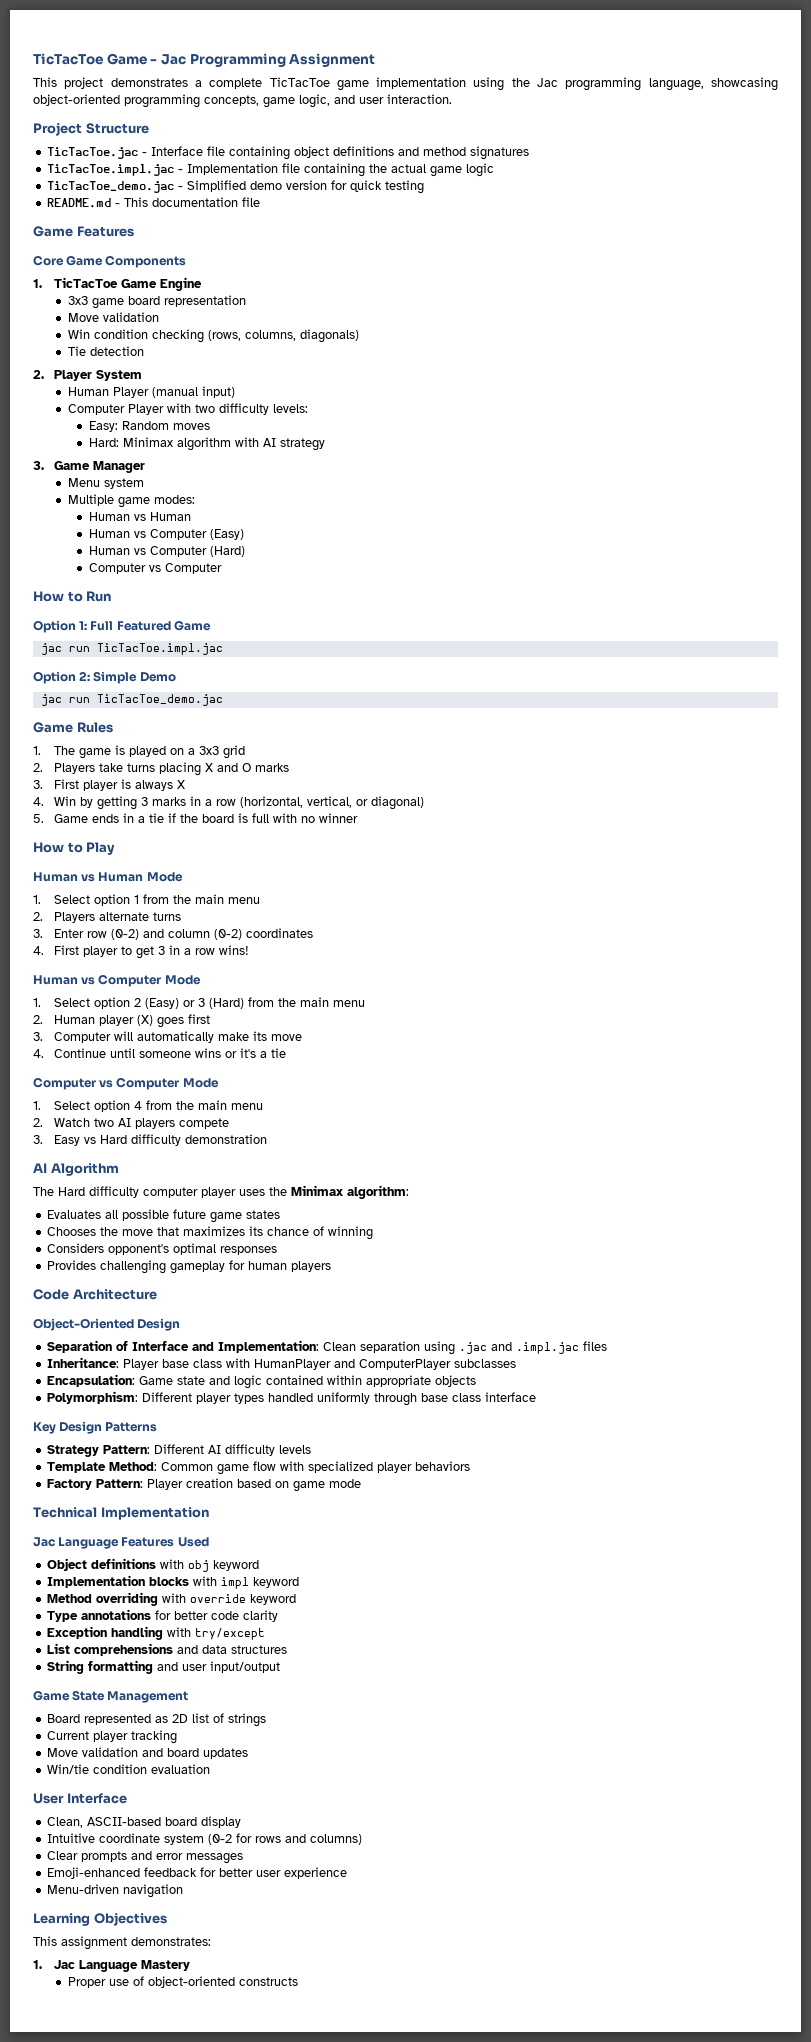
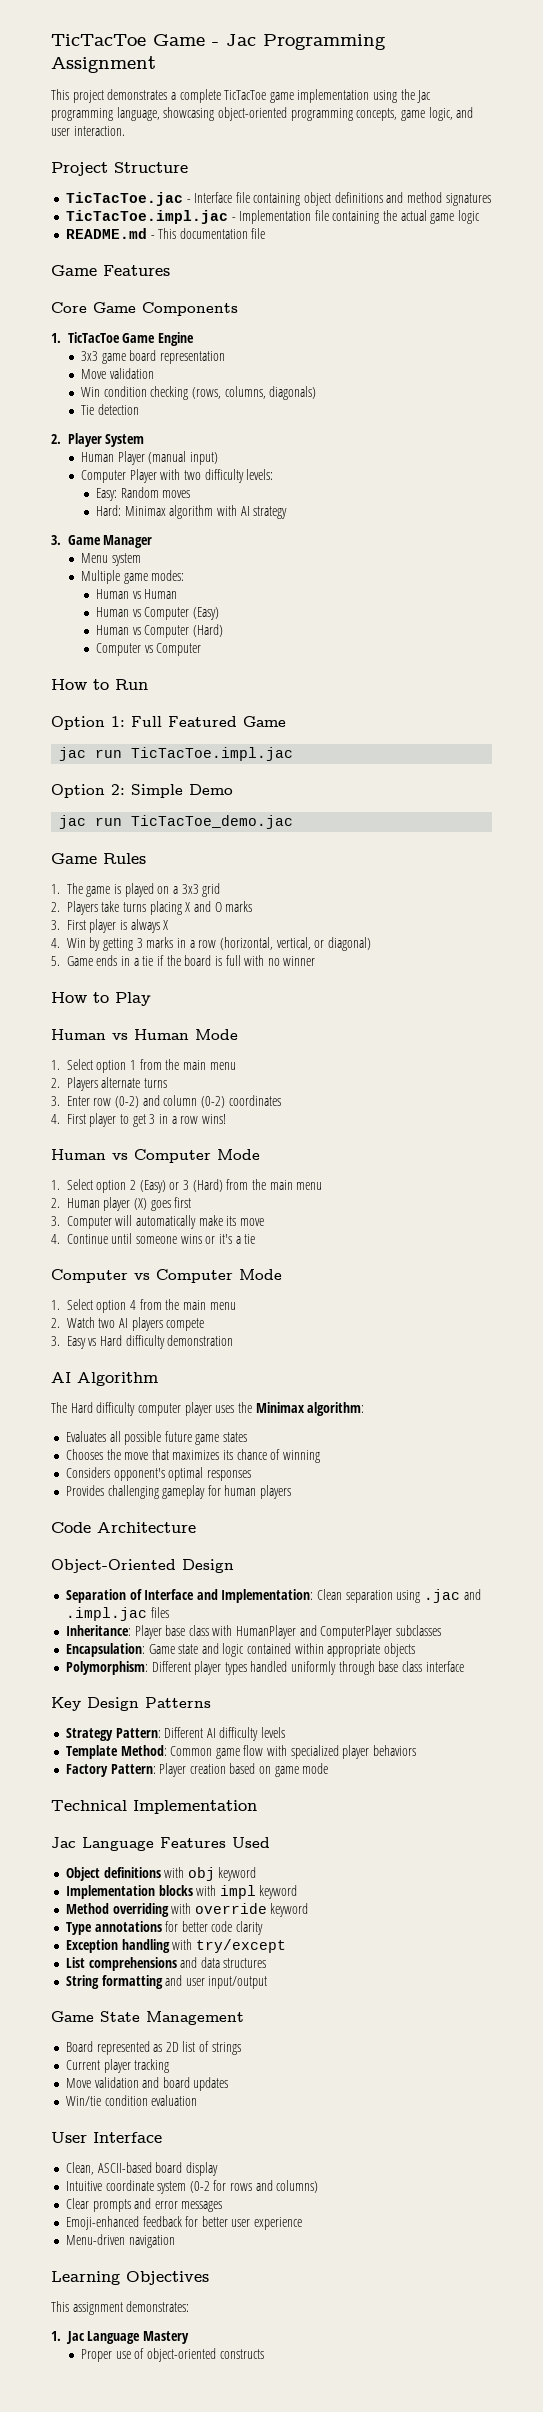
- TicTacToe_demo.jac - Simplified demo version for quick testing

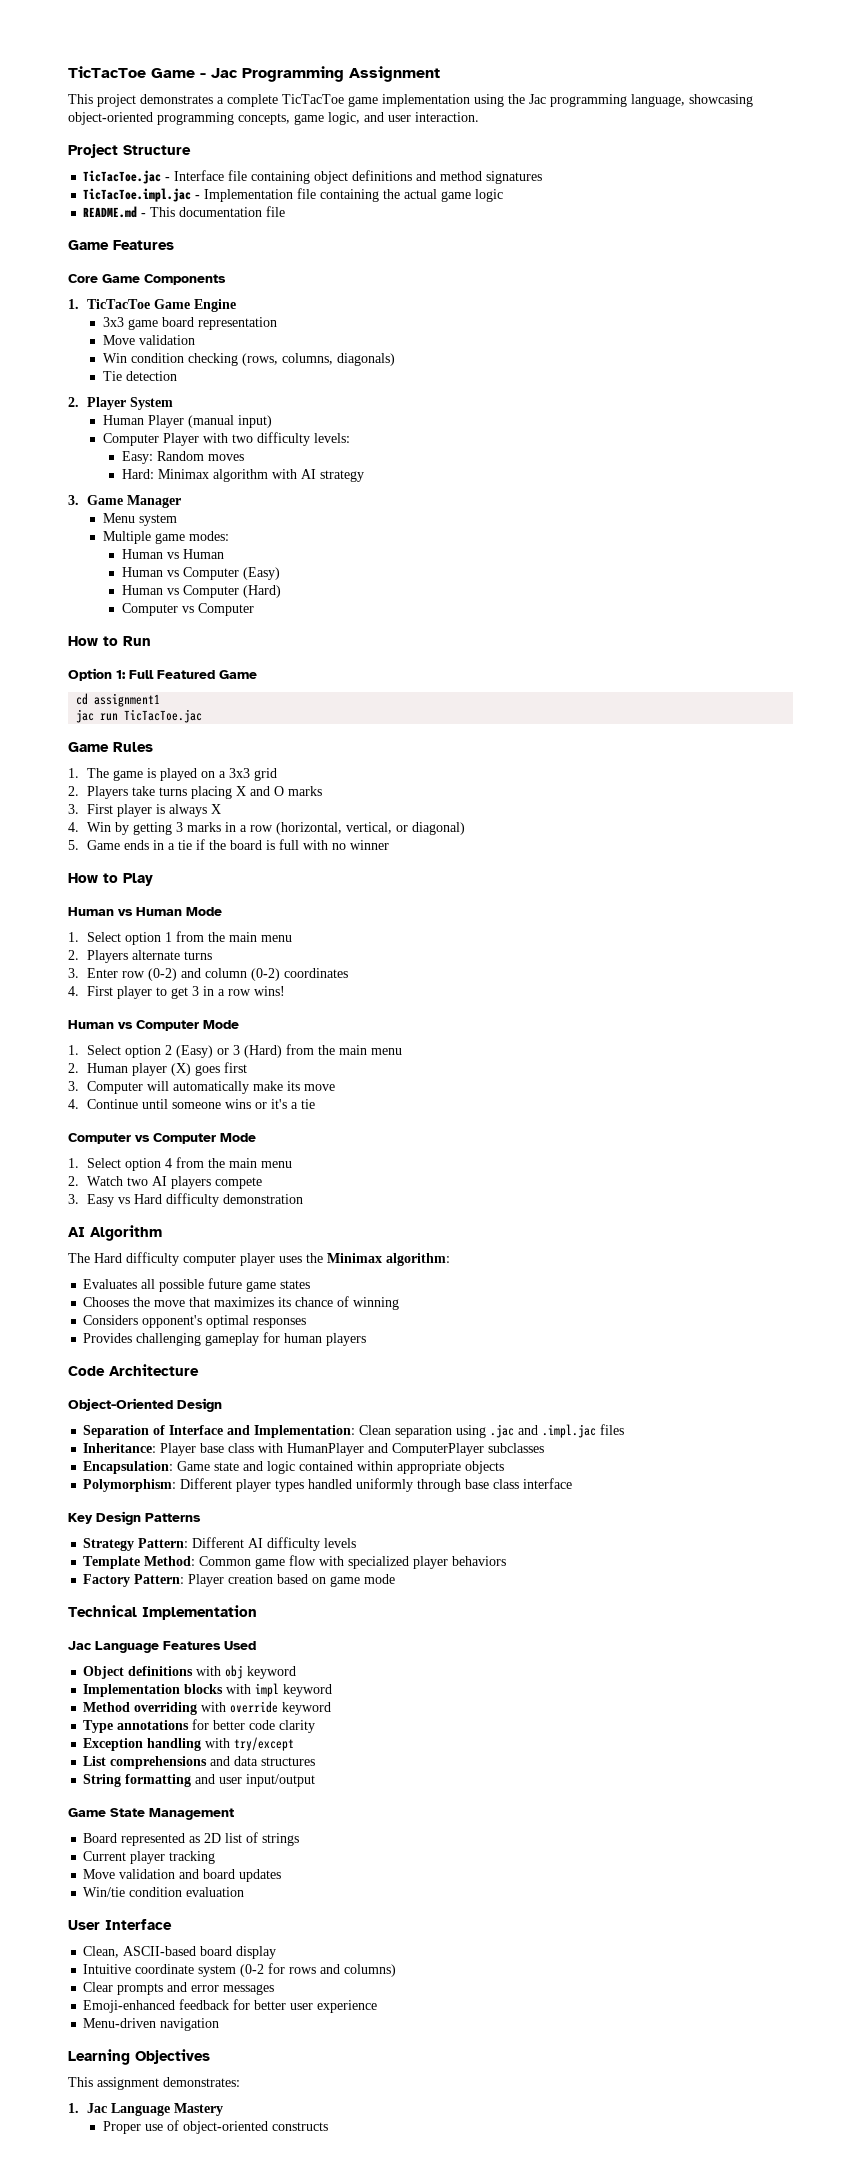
- jac run TicTacToe.impl.jac
- Option 2: Simple Demo
- jac run TicTacToe_demo.jac
+ cd assignment1
+ jac run TicTacToe.jac

